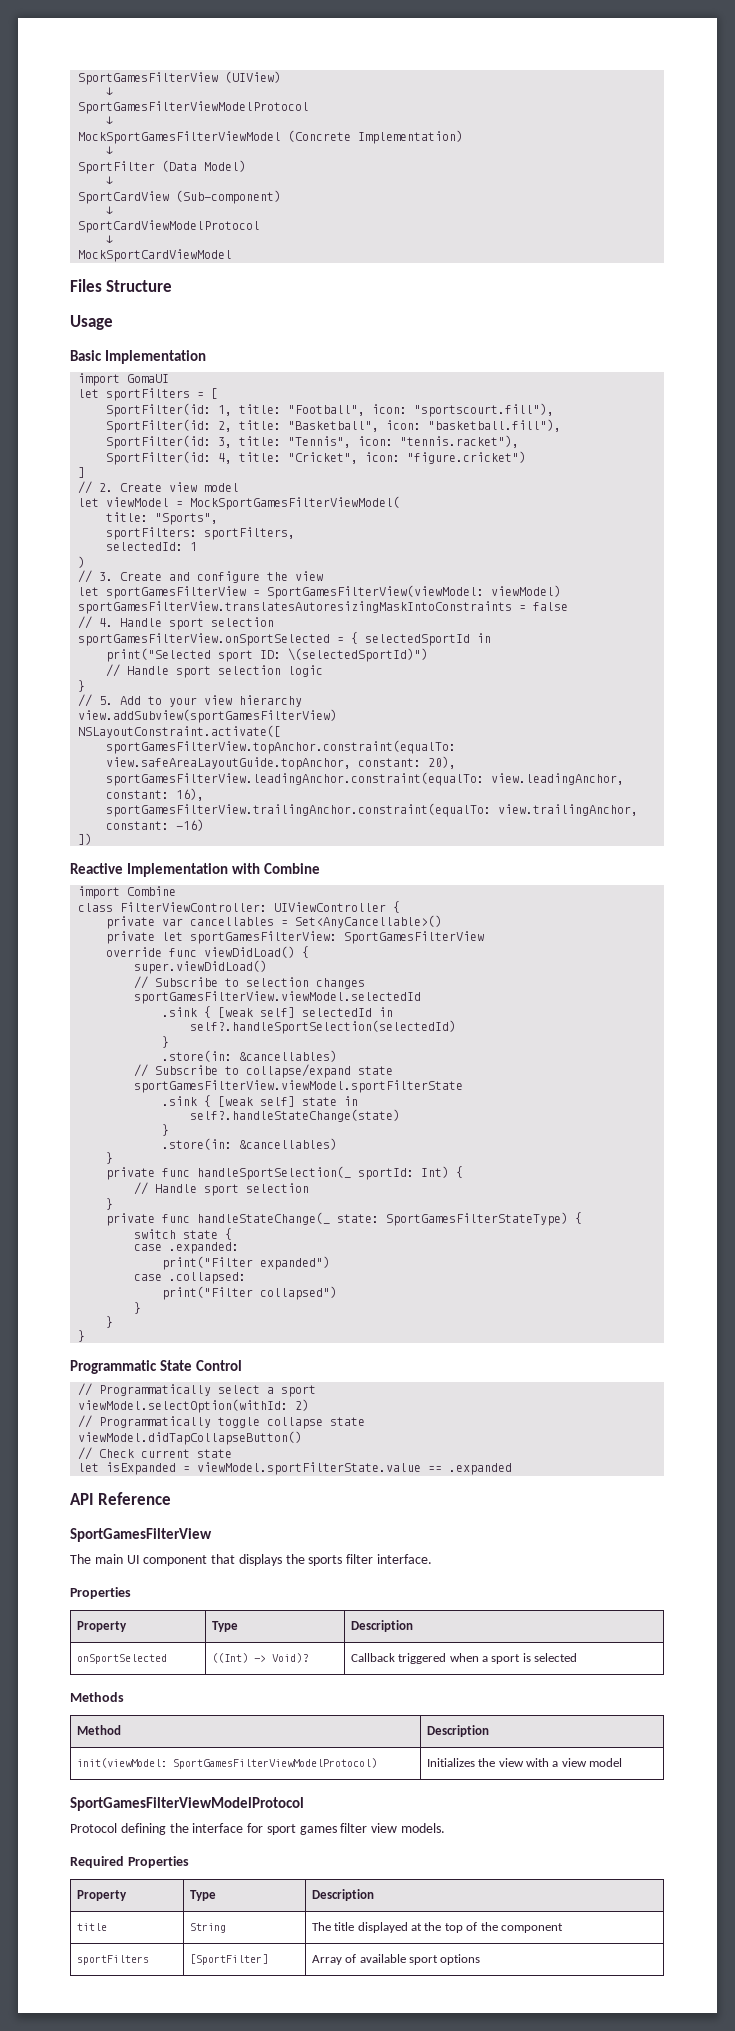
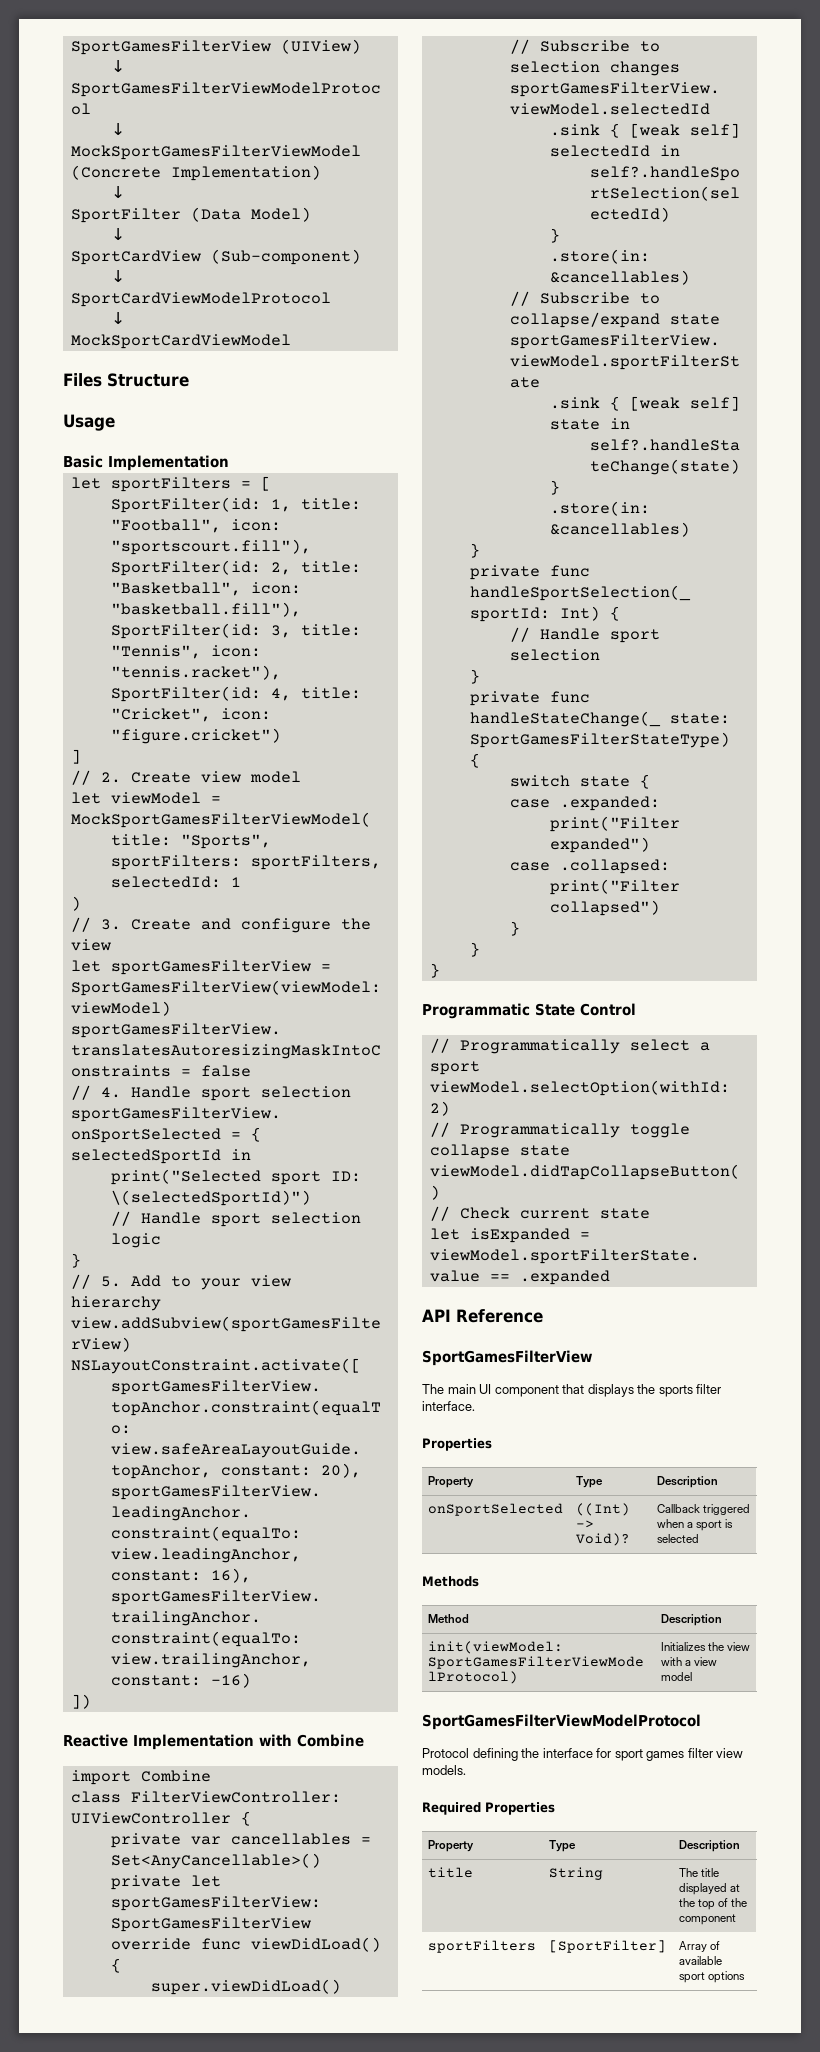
- import GomaUI

